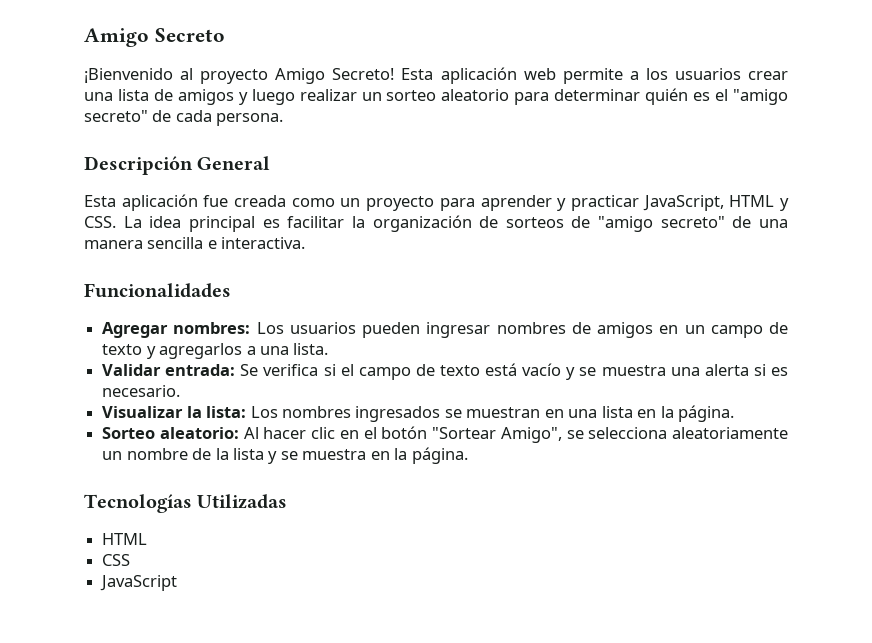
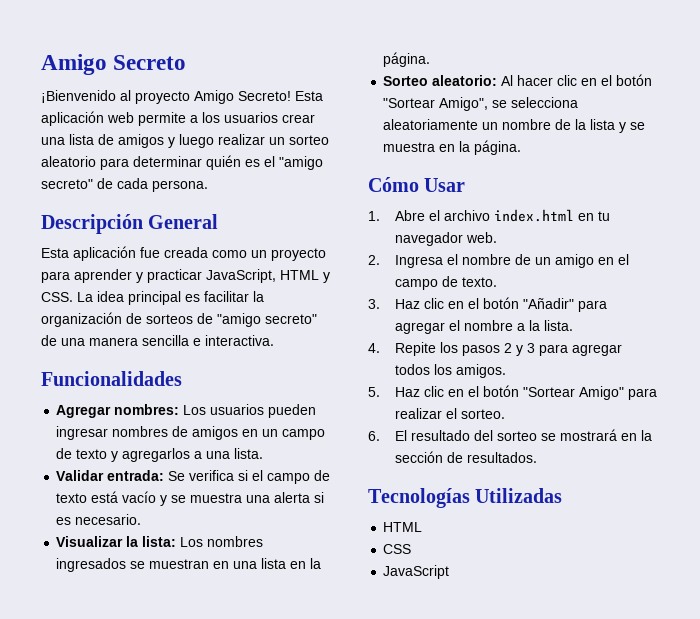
+ Cómo Usar
+ 1. Abre el archivo index.html en tu navegador web.
+ 2. Ingresa el nombre de un amigo en el campo de texto.
+ 3. Haz clic en el botón "Añadir" para agregar el nombre a la lista.
+ 4. Repite los pasos 2 y 3 para agregar todos los amigos.
+ 5. Haz clic en el botón "Sortear Amigo" para realizar el sorteo.
+ 6. El resultado del sorteo se mostrará en la sección de resultados.

